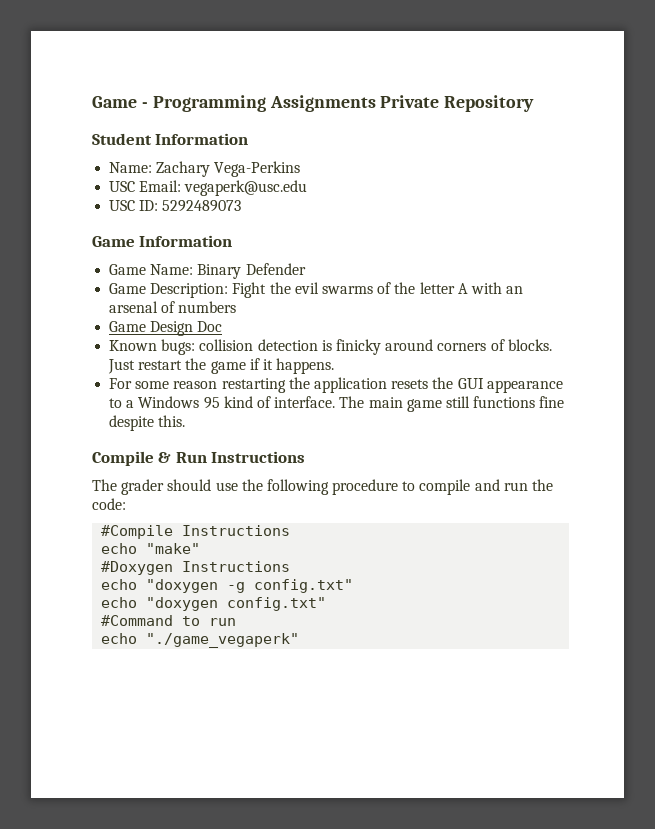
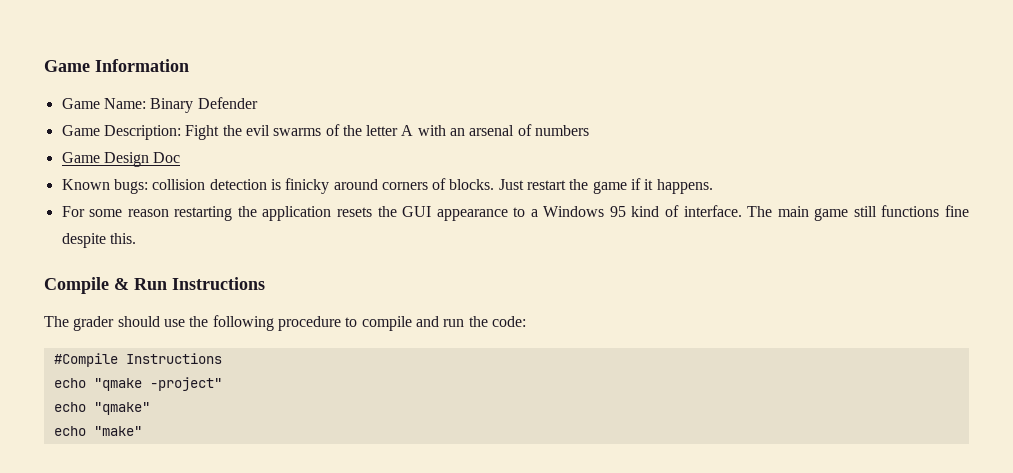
- Game - Programming Assignments Private Repository
- Student Information
- Name: Zachary Vega-Perkins
- USC Email: vegaperk@usc.edu
- USC ID: 5292489073
+ echo "qmake -project"
+ echo "qmake"
  echo "make"
- #Doxygen Instructions
- echo "doxygen -g config.txt"
- echo "doxygen config.txt"
- #Command to run
- echo "./game_vegaperk"

